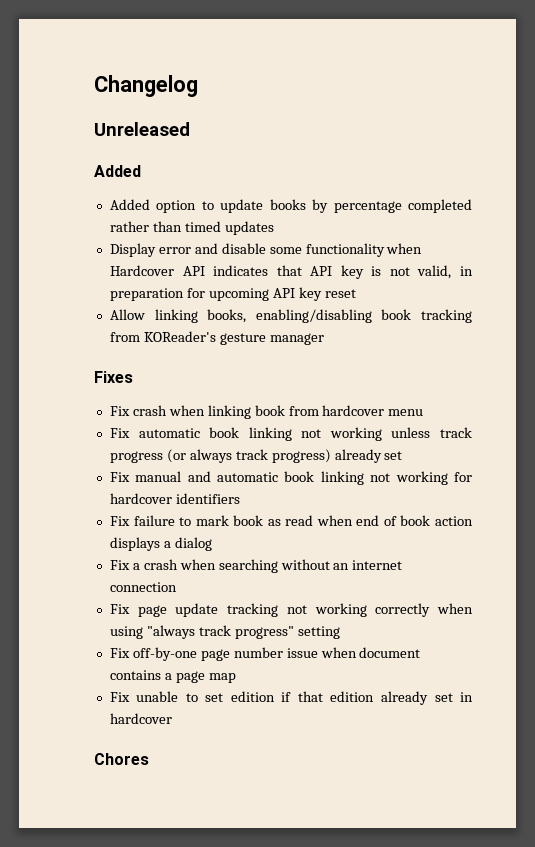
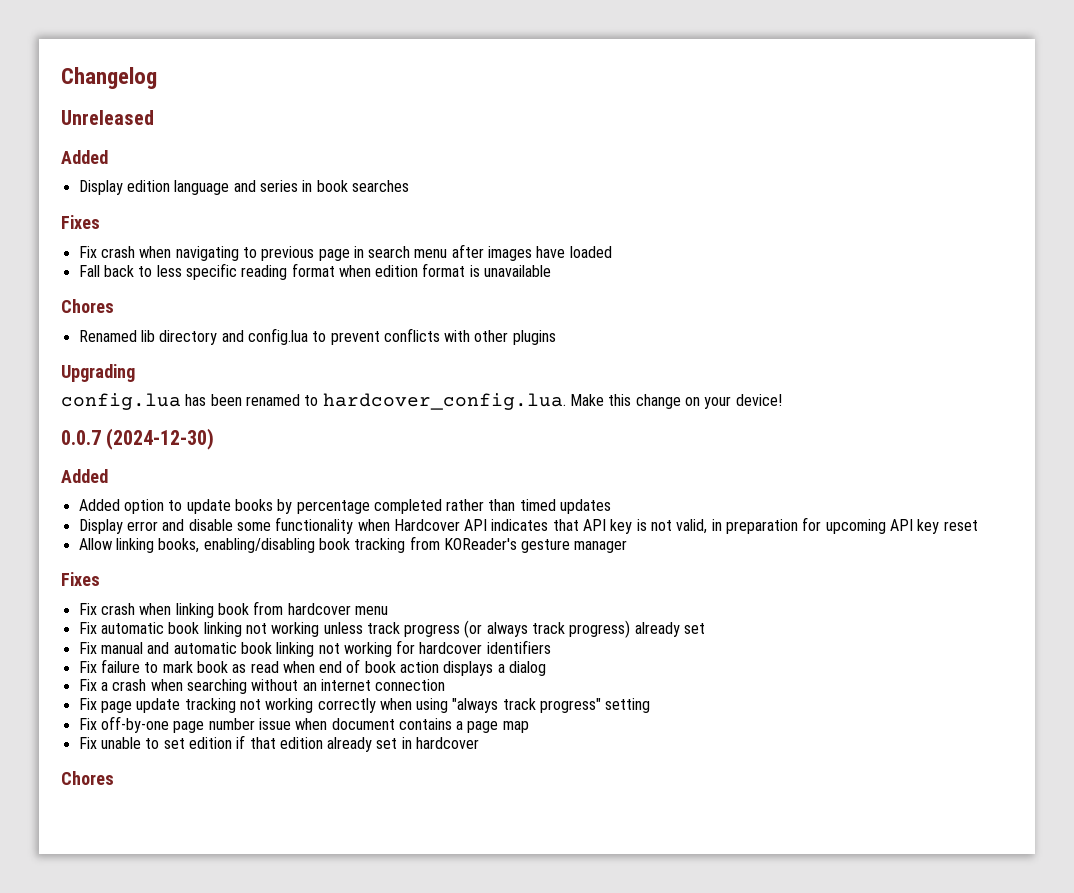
+ Display edition language and series in book searches
+ Fixes
+ Fix crash when navigating to previous page in search menu after images have loaded
+ Fall back to less specific reading format when edition format is unavailable
+ Chores
+ Renamed lib directory and config.lua to prevent conflicts with other plugins
+ Upgrading
+ config.lua has been renamed to hardcover_config.lua. Make this change on your device!
+ 0.0.7 (2024-12-30)
+ Added

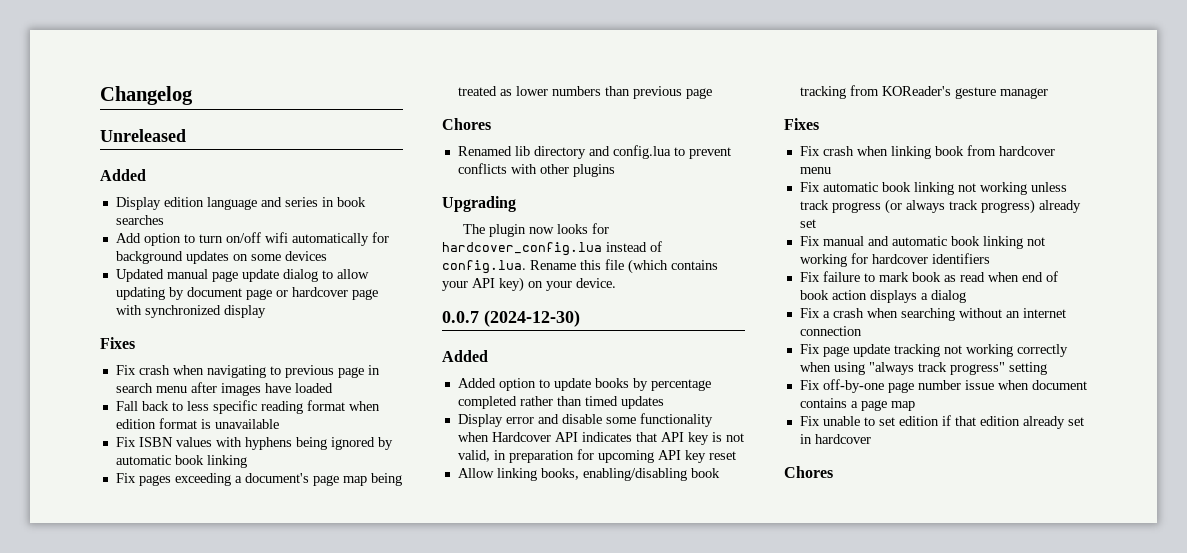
+ Add option to turn on/off wifi automatically for background updates on some devices
+ Updated manual page update dialog to allow updating by document page or hardcover page with synchronized display
+ Fix ISBN values with hyphens being ignored by automatic book linking
+ Fix pages exceeding a document's page map being treated as lower numbers than previous page
- config.lua has been renamed to hardcover_config.lua. Make this change on your device!
+ The plugin now looks for hardcover_config.lua instead of config.lua. Rename this file (which contains your API key) on your device.

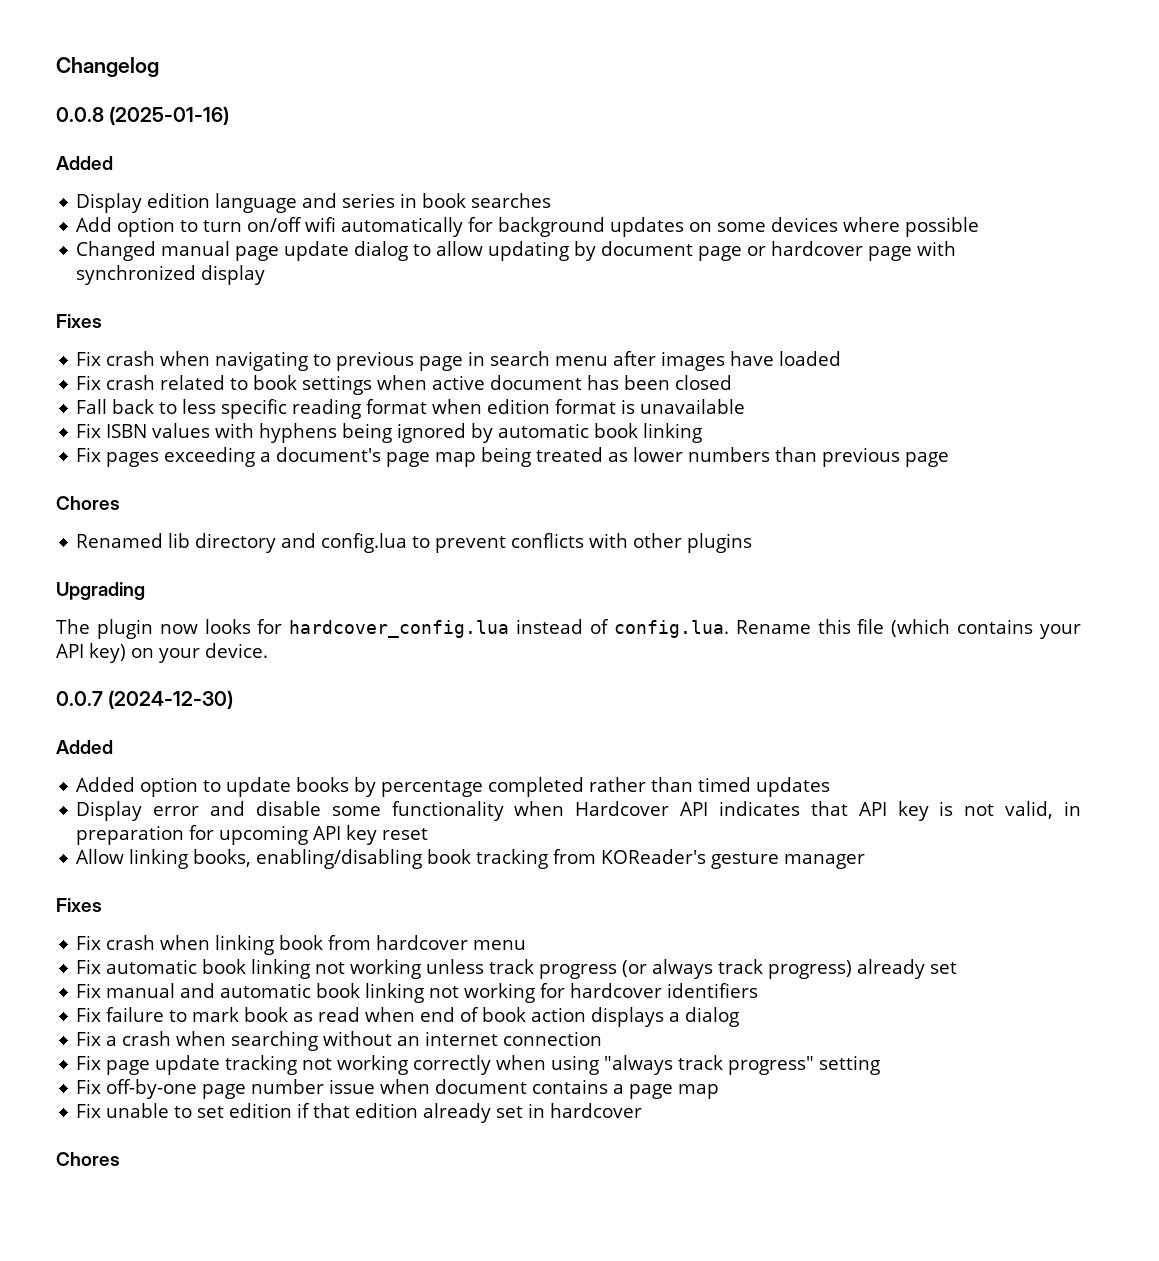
- Unreleased
+ 0.0.8 (2025-01-16)
- Add option to turn on/off wifi automatically for background updates on some devices
- Updated manual page update dialog to allow updating by document page or hardcover page with synchronized display
+ Add option to turn on/off wifi automatically for background updates on some devices where possible
+ Changed manual page update dialog to allow updating by document page or hardcover page with synchronized display
+ Fix crash related to book settings when active document has been closed

